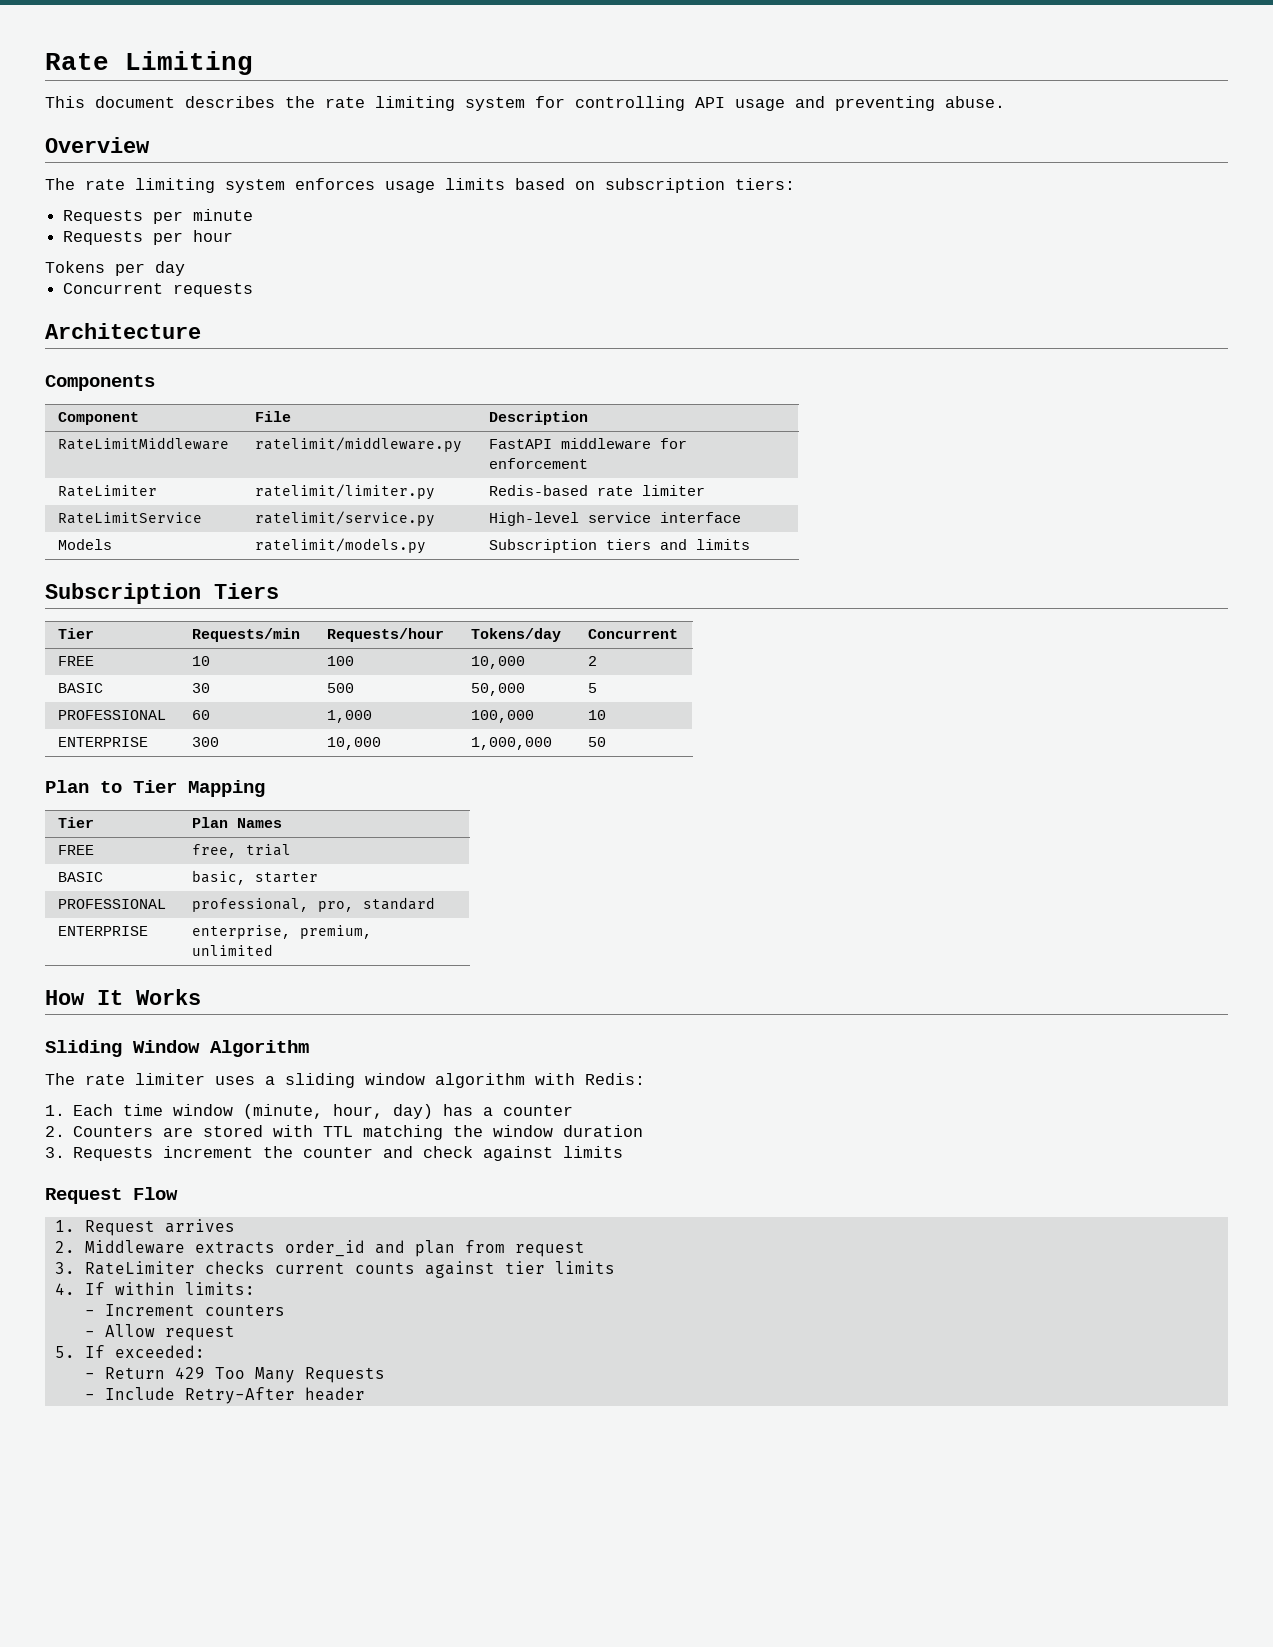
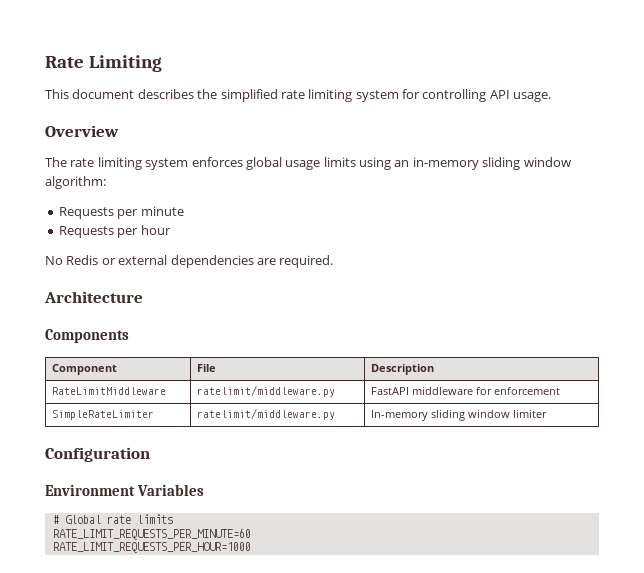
- This document describes the rate limiting system for controlling API usage and preventing abuse.
+ This document describes the simplified rate limiting system for controlling API usage.
- The rate limiting system enforces usage limits based on subscription tiers:
+ The rate limiting system enforces global usage limits using an in-memory sliding window algorithm:
- Tokens per day
- Concurrent requests
+ No Redis or external dependencies are required.
- RateLimiter | ratelimit/limiter.py | Redis-based rate limiter
- RateLimitService | ratelimit/service.py | High-level service interface
- Models | ratelimit/models.py | Subscription tiers and limits
- Subscription Tiers
- Tier | Requests/min | Requests/hour | Tokens/day | Concurrent
- FREE | 10 | 100 | 10,000 | 2
- BASIC | 30 | 500 | 50,000 | 5
- PROFESSIONAL | 60 | 1,000 | 100,000 | 10
- ENTERPRISE | 300 | 10,000 | 1,000,000 | 50
- Plan to Tier Mapping
- Tier | Plan Names
- FREE | free, trial
- BASIC | basic, starter
- PROFESSIONAL | professional, pro, standard
- ENTERPRISE | enterprise, premium, unlimited
- How It Works
- Sliding Window Algorithm
- The rate limiter uses a sliding window algorithm with Redis:
- 1. Each time window (minute, hour, day) has a counter
- 2. Counters are stored with TTL matching the window duration
- 3. Requests increment the counter and check against limits
- Request Flow
- 1. Request arrives
- 2. Middleware extracts order_id and plan from request
- 3. RateLimiter checks current counts against tier limits
- 4. If within limits:
- - Increment counters
- - Allow request
- 5. If exceeded:
- - Return 429 Too Many Requests
- - Include Retry-After header
+ SimpleRateLimiter | ratelimit/middleware.py | In-memory sliding window limiter
+ Configuration
+ Environment Variables
+ # Global rate limits
+ RATE_LIMIT_REQUESTS_PER_MINUTE=60
+ RATE_LIMIT_REQUESTS_PER_HOUR=1000

